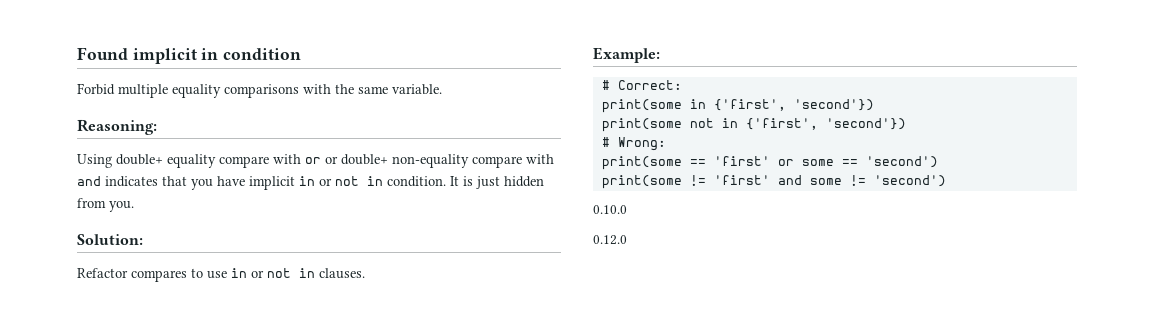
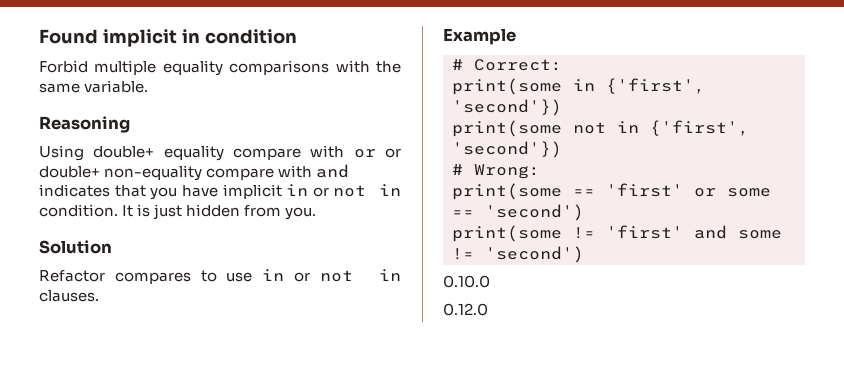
- Reasoning:
+ Reasoning
- Solution:
+ Solution
- Example:
+ Example

